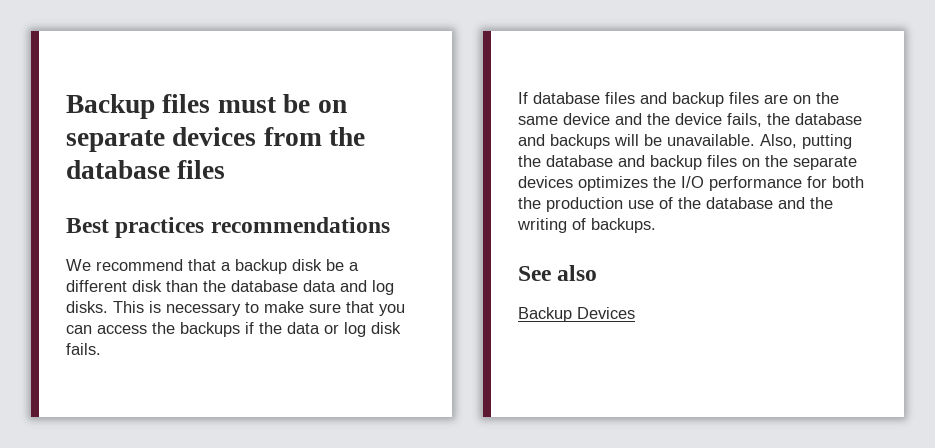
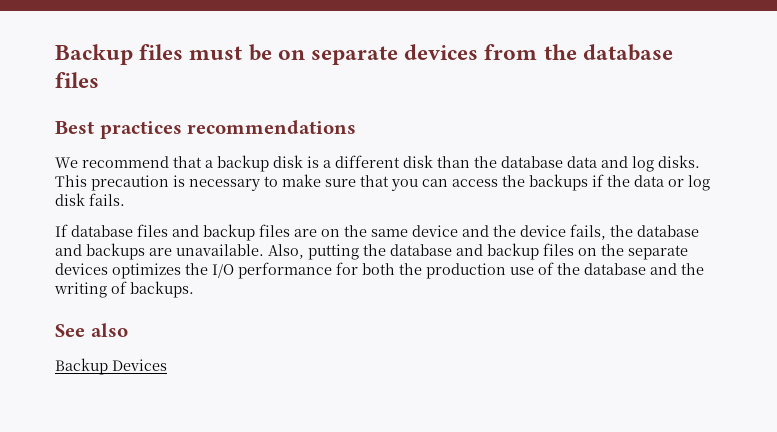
- We recommend that a backup disk be a different disk than the database data and log disks.
+ We recommend that a backup disk is a different disk than the database data and log disks.
- This is necessary to make sure that you can access the backups if the data or log disk fails.
+ This precaution is necessary to make sure that you can access the backups if the data or log disk fails.
- If database files and backup files are on the same device and the device fails, the database and backups will be unavailable.
+ If database files and backup files are on the same device and the device fails, the database and backups are unavailable.

